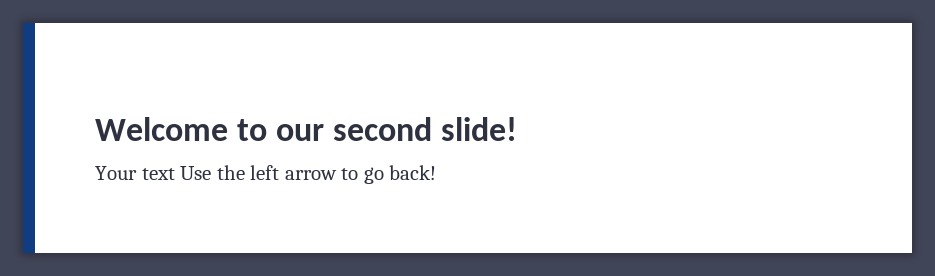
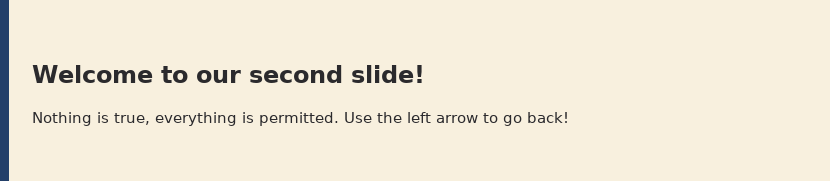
- Your text Use the left arrow to go back!
+ Nothing is true, everything is permitted. Use the left arrow to go back!

